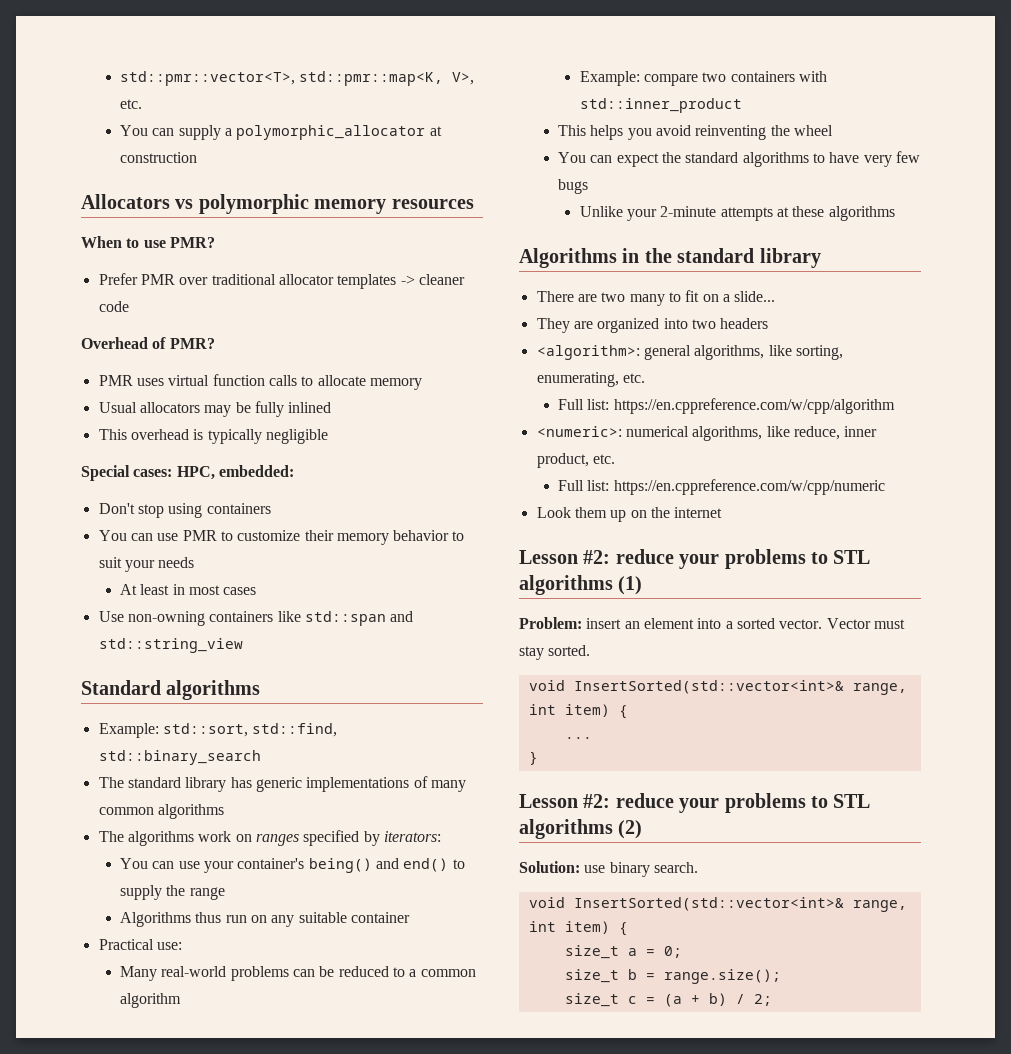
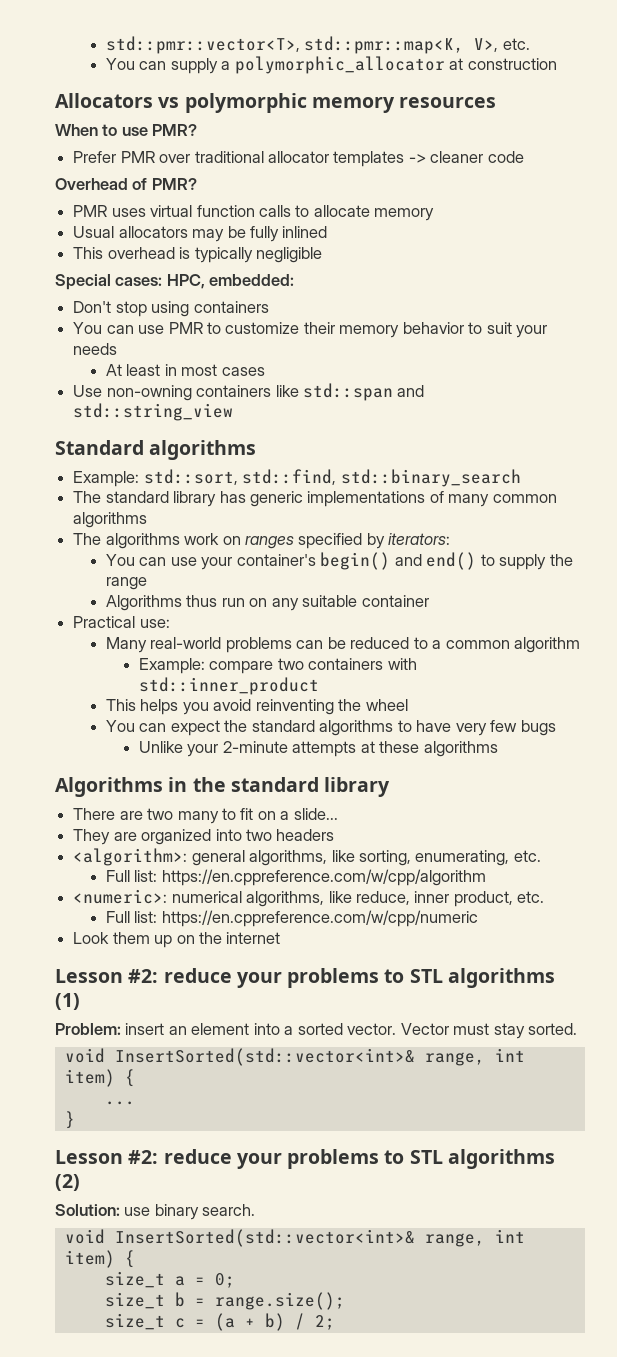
- You can use your container's being() and end() to supply the range
+ You can use your container's begin() and end() to supply the range

